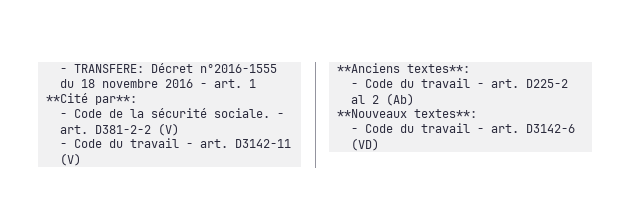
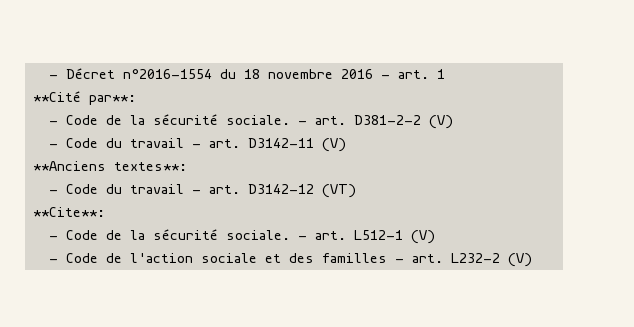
- - TRANSFERE: Décret n°2016-1555 du 18 novembre 2016 - art. 1
+ - Décret n°2016-1554 du 18 novembre 2016 - art. 1
- - Code du travail - art. D225-2 al 2 (Ab)
- **Nouveaux textes**:
- - Code du travail - art. D3142-6 (VD)
+ - Code du travail - art. D3142-12 (VT)
+ **Cite**:
+ - Code de la sécurité sociale. - art. L512-1 (V)
+ - Code de l'action sociale et des familles - art. L232-2 (V)

